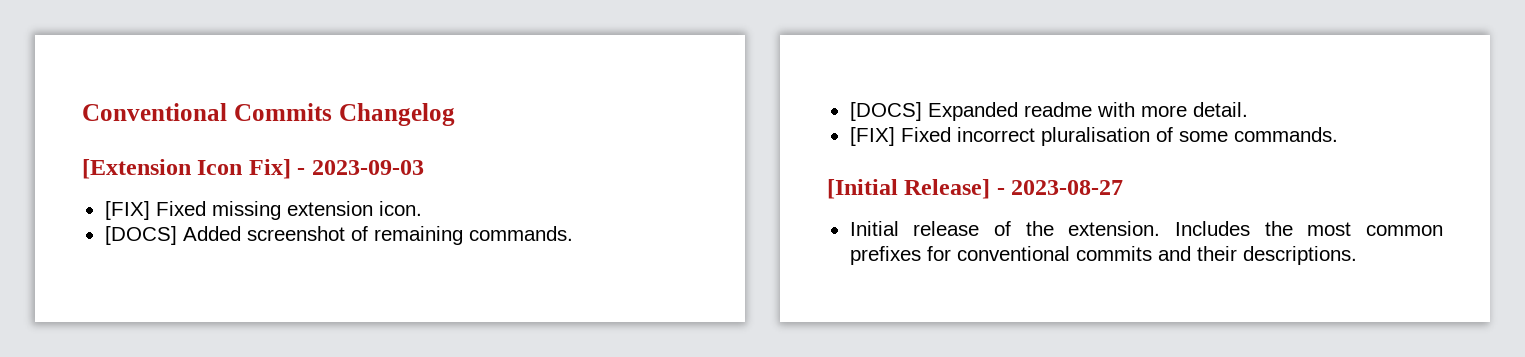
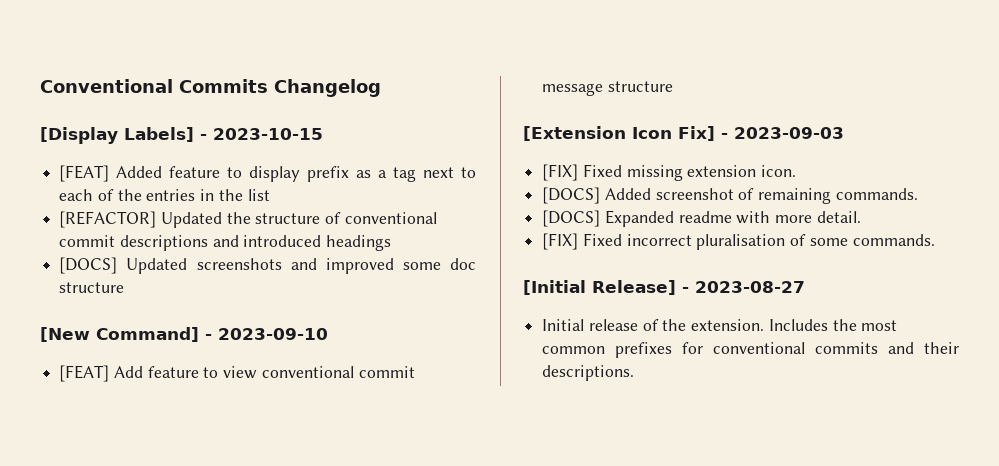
+ [Display Labels] - 2023-10-15
+ [FEAT] Added feature to display prefix as a tag next to each of the entries in the list
+ [REFACTOR] Updated the structure of conventional commit descriptions and introduced headings
+ [DOCS] Updated screenshots and improved some doc structure
+ [New Command] - 2023-09-10
+ [FEAT] Add feature to view conventional commit message structure

